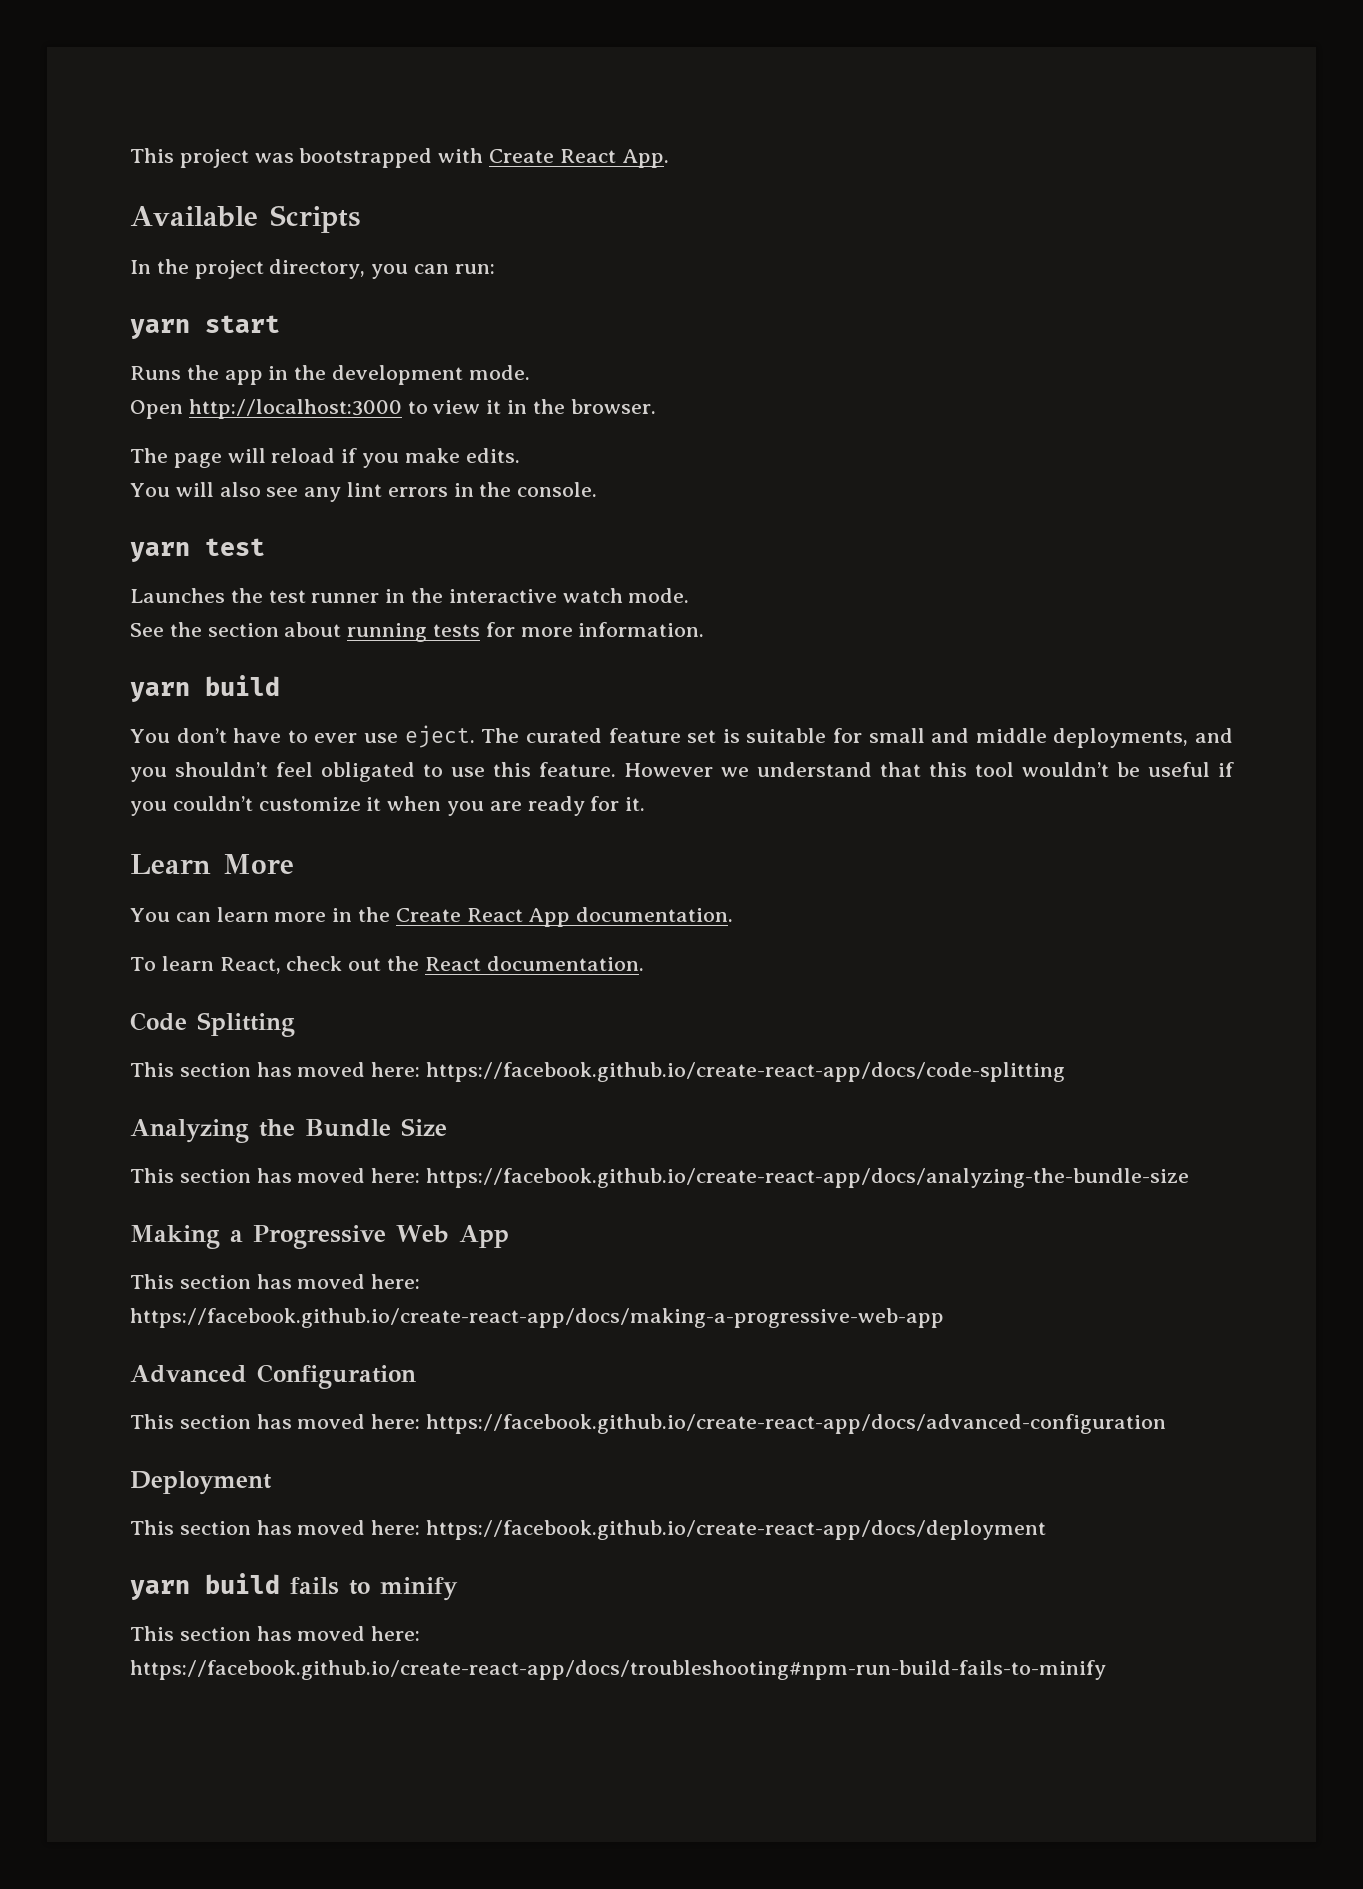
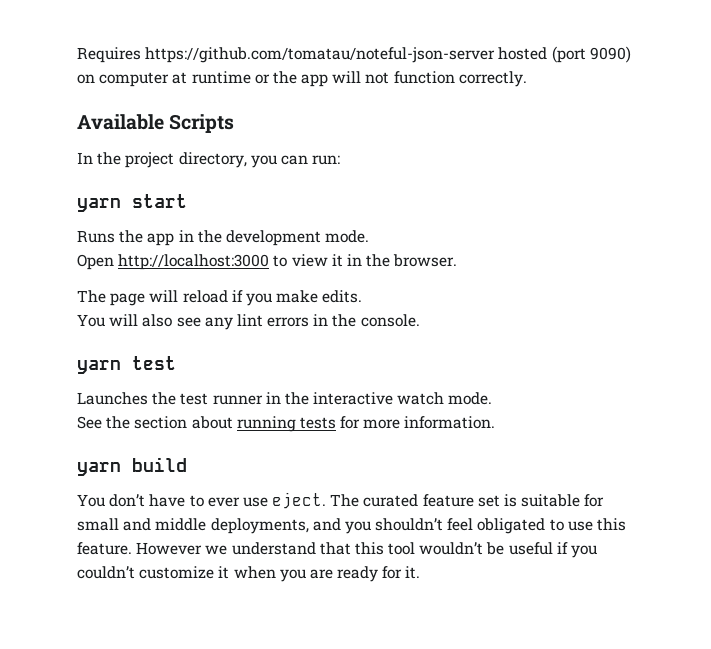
- This project was bootstrapped with Create React App.
+ Requires https://github.com/tomatau/noteful-json-server hosted (port 9090) on computer at runtime or the app will not function correctly.
- Learn More
- You can learn more in the Create React App documentation.
- To learn React, check out the React documentation.
- Code Splitting
- This section has moved here: https://facebook.github.io/create-react-app/docs/code-splitting
- Analyzing the Bundle Size
- This section has moved here: https://facebook.github.io/create-react-app/docs/analyzing-the-bundle-size
- Making a Progressive Web App
- This section has moved here: https://facebook.github.io/create-react-app/docs/making-a-progressive-web-app
- Advanced Configuration
- This section has moved here: https://facebook.github.io/create-react-app/docs/advanced-configuration
- Deployment
- This section has moved here: https://facebook.github.io/create-react-app/docs/deployment
- yarn build fails to minify
- This section has moved here: https://facebook.github.io/create-react-app/docs/troubleshooting#npm-run-build-fails-to-minify

